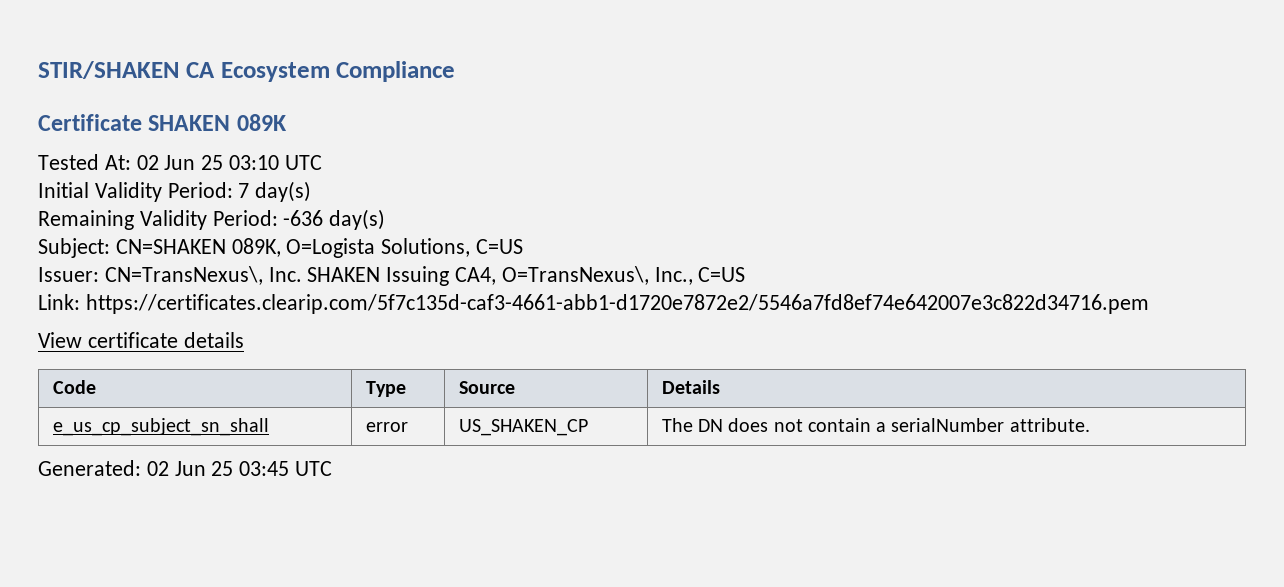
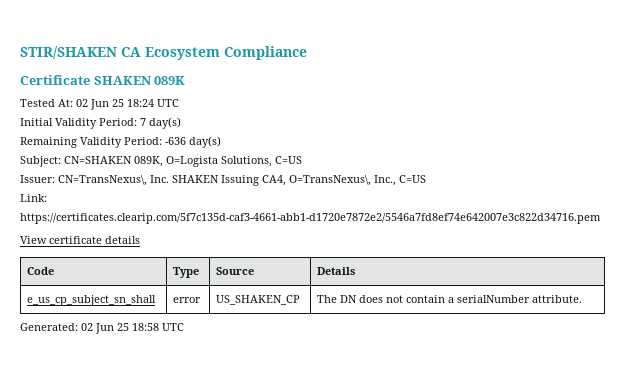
- Tested At: 02 Jun 25 03:10 UTC
+ Tested At: 02 Jun 25 18:24 UTC
- Generated: 02 Jun 25 03:45 UTC
+ Generated: 02 Jun 25 18:58 UTC

